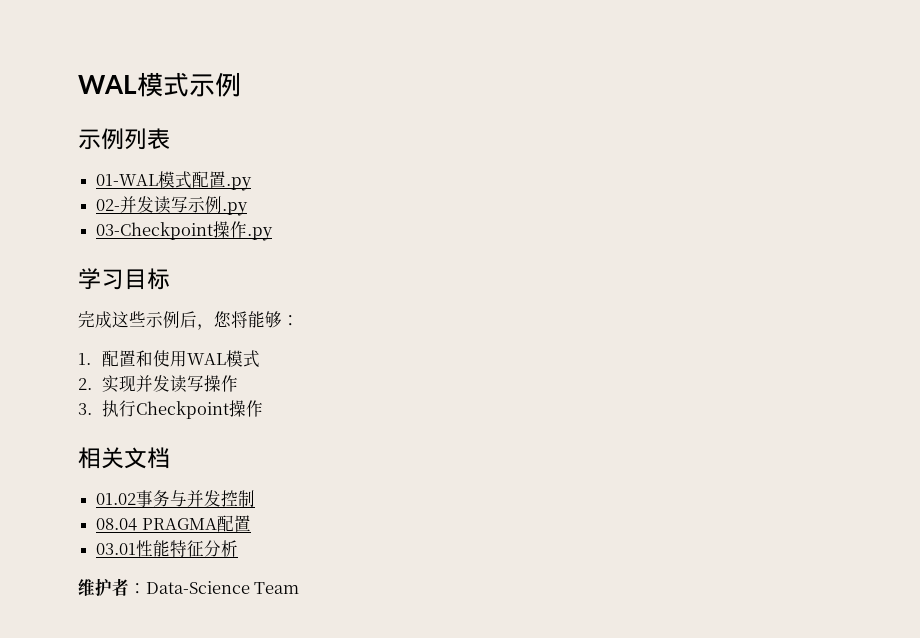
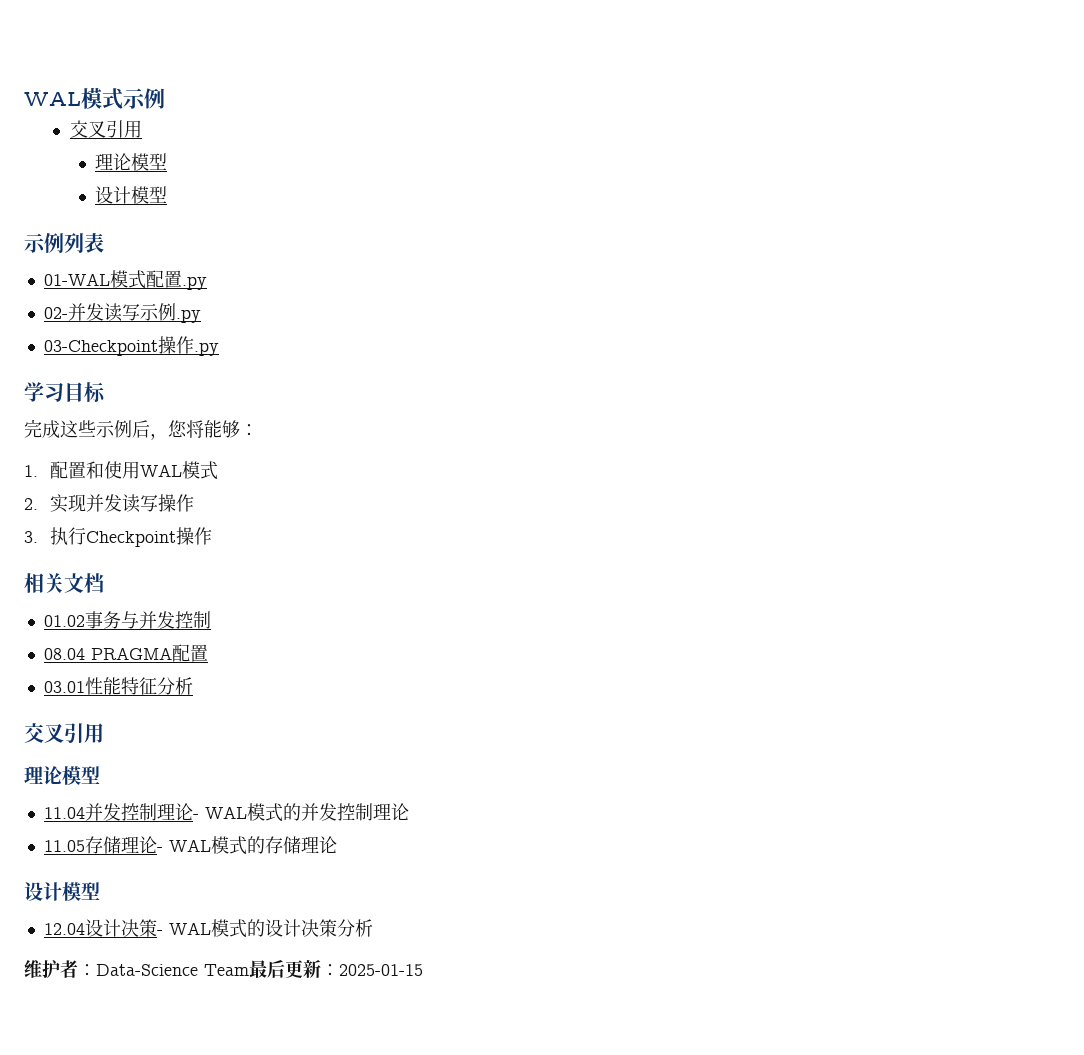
  WAL模式示例
+ 交叉引用
+ 理论模型
+ 设计模型
  03.01性能特征分析
+ 交叉引用
+ 理论模型
+ 11.04并发控制理论- WAL模式的并发控制理论
+ 11.05存储理论- WAL模式的存储理论
+ 设计模型
+ 12.04设计决策- WAL模式的设计决策分析
- 维护者：Data-Science Team
+ 维护者：Data-Science Team最后更新：2025-01-15

